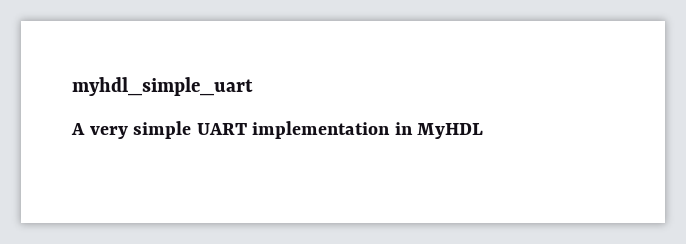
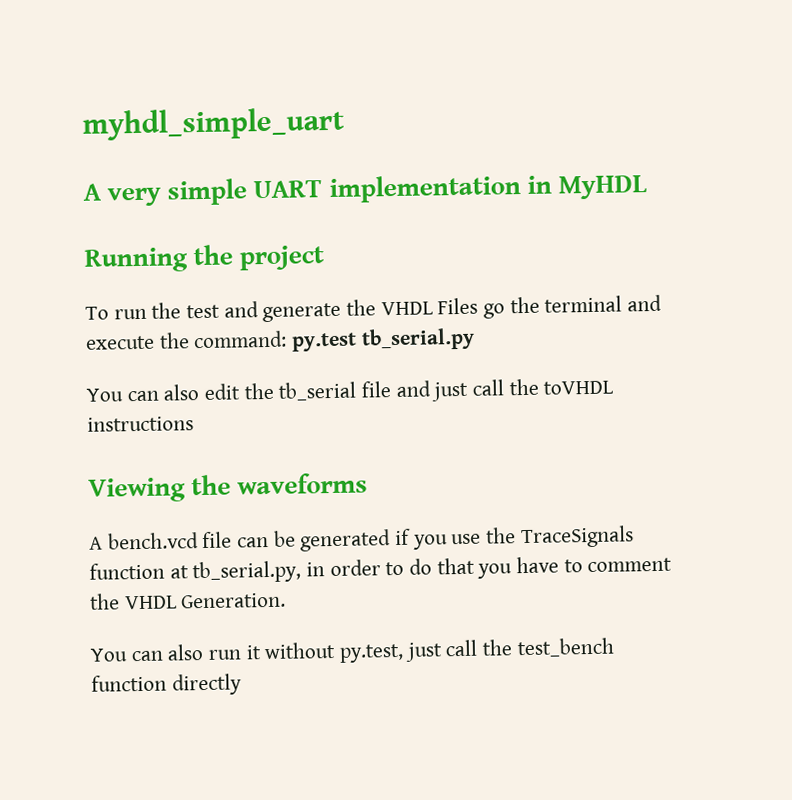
+ Running the project
+ To run the test and generate the VHDL Files go the terminal and execute the command: py.test tb_serial.py
+ You can also edit the tb_serial file and just call the toVHDL instructions
+ Viewing the waveforms
+ A bench.vcd file can be generated if you use the TraceSignals function at tb_serial.py, in order to do that you have to comment the VHDL Generation.
+ You can also run it without py.test, just call the test_bench function directly

